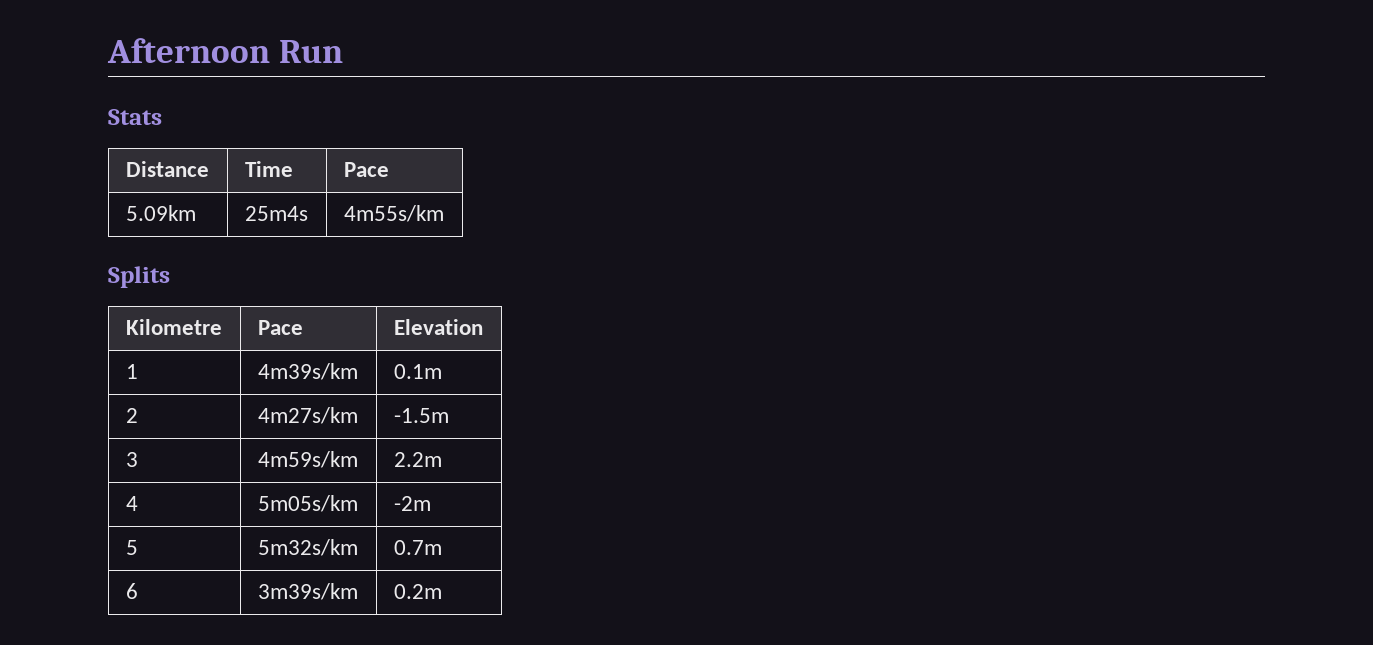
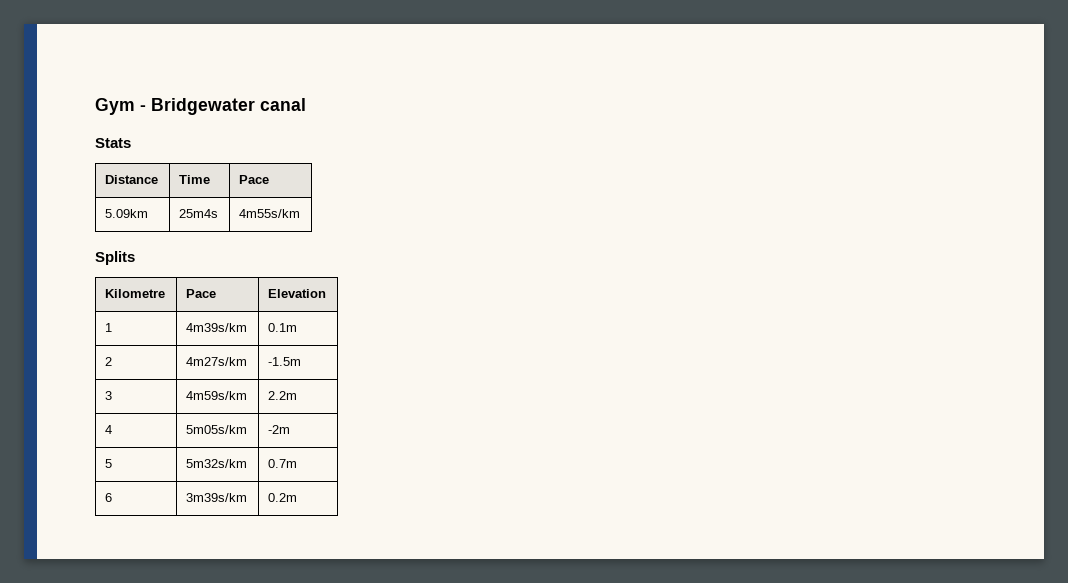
- Afternoon Run
+ Gym - Bridgewater canal

